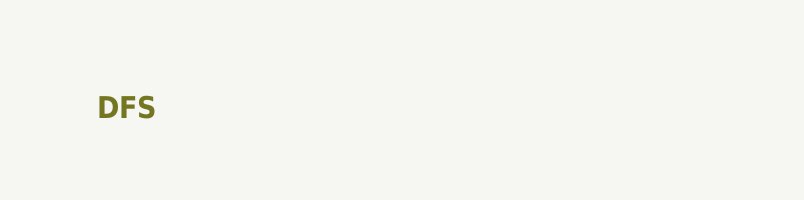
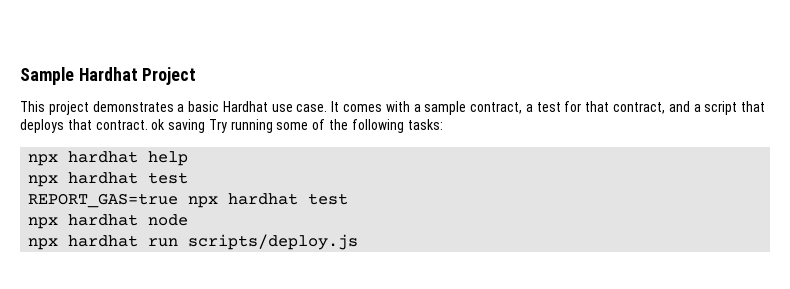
- DFS
+ Sample Hardhat Project
+ This project demonstrates a basic Hardhat use case. It comes with a sample contract, a test for that contract, and a script that deploys that contract. ok saving Try running some of the following tasks:
+ npx hardhat help
+ npx hardhat test
+ REPORT_GAS=true npx hardhat test
+ npx hardhat node
+ npx hardhat run scripts/deploy.js

